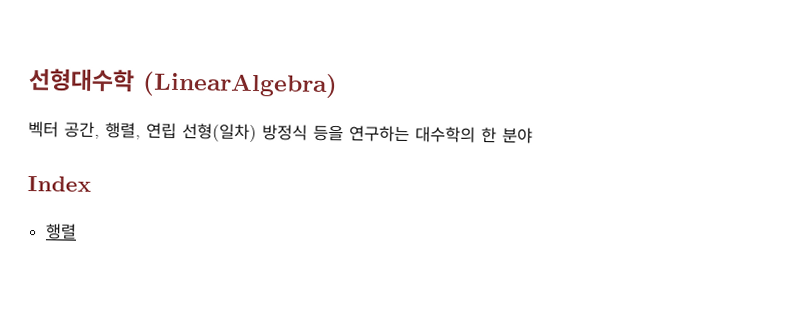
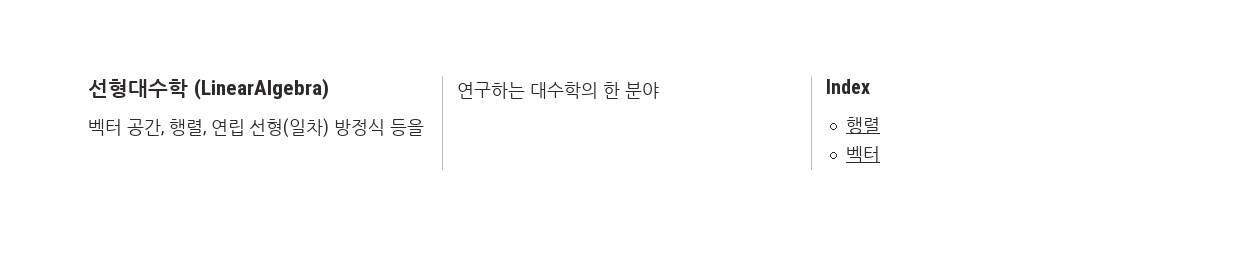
  행렬
+ 벡터

